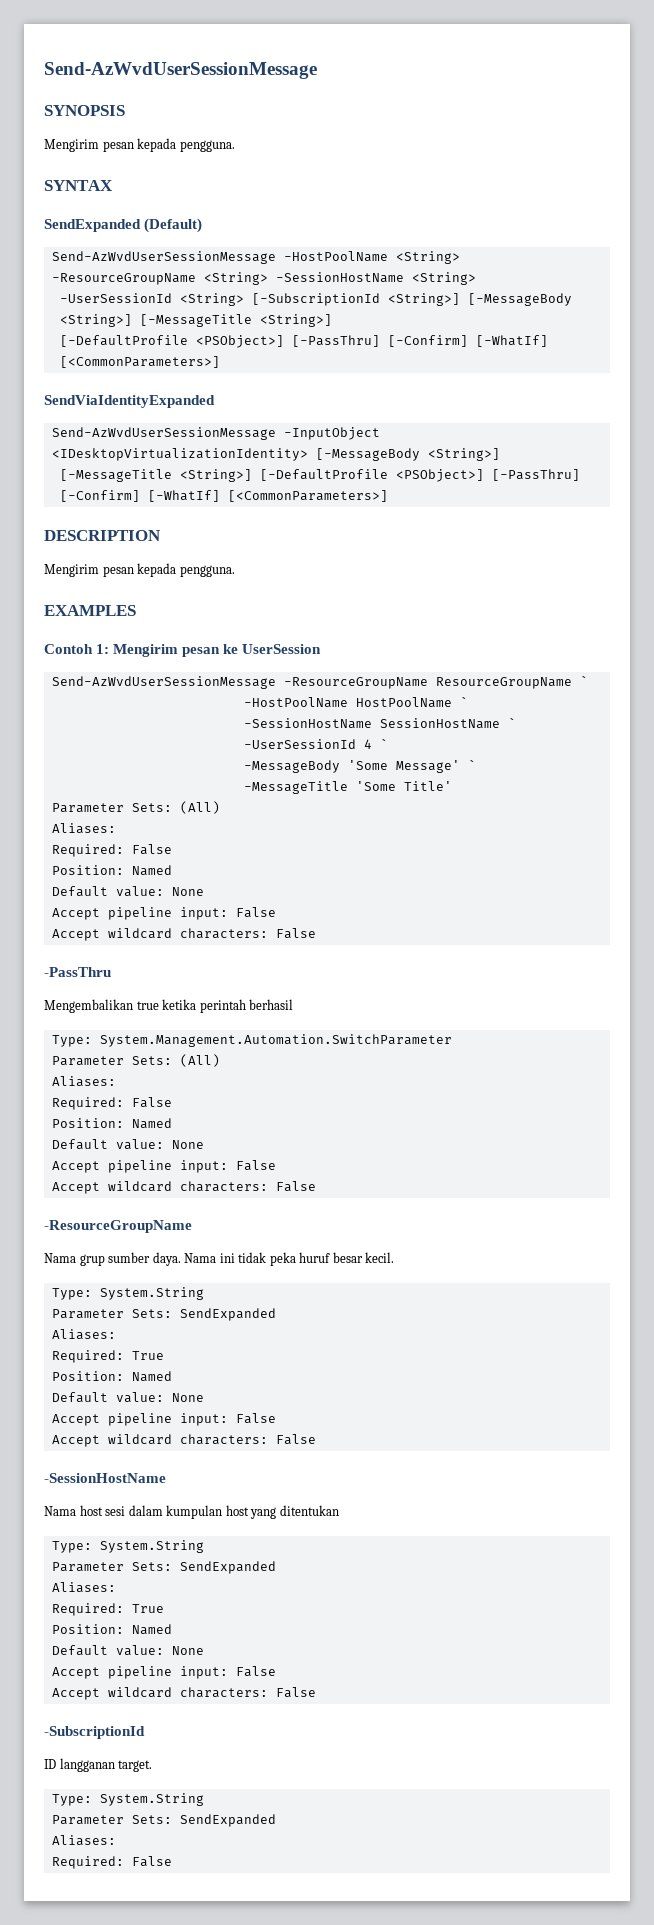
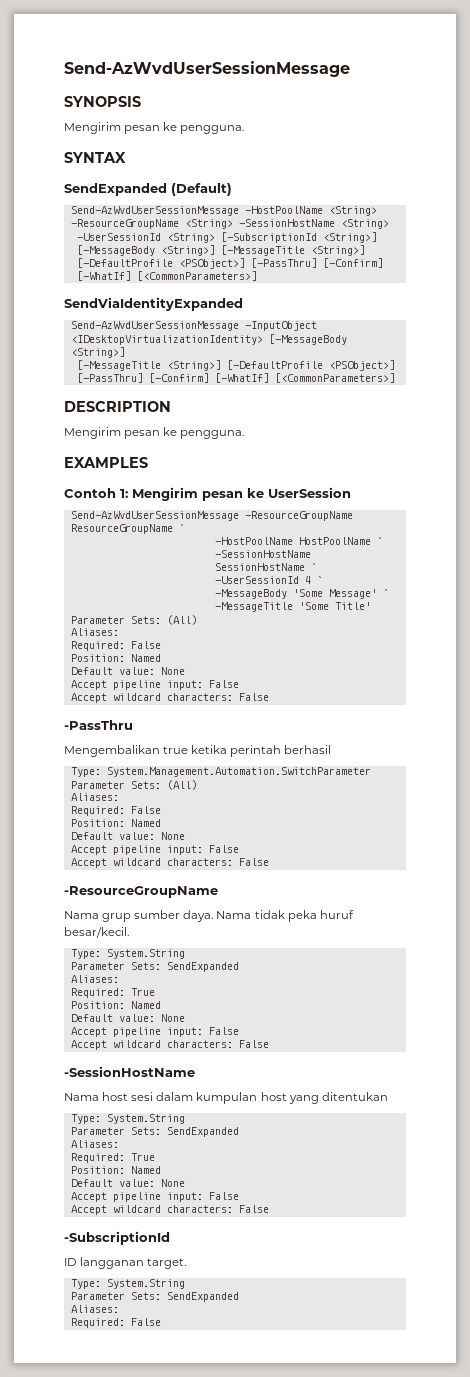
  SYNOPSIS
- Mengirim pesan kepada pengguna.
+ Mengirim pesan ke pengguna.
  DESCRIPTION
- Mengirim pesan kepada pengguna.
+ Mengirim pesan ke pengguna.
- Nama ini tidak peka huruf besar kecil.
+ Nama tidak peka huruf besar/kecil.

